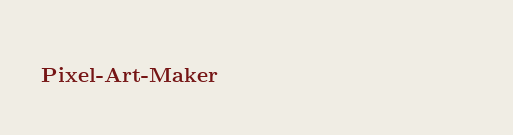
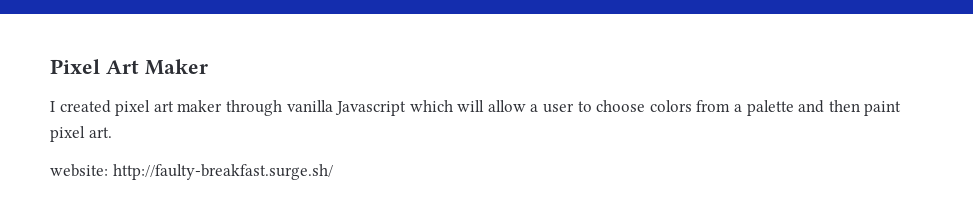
- Pixel-Art-Maker
+ Pixel Art Maker
+ I created pixel art maker through vanilla Javascript which will allow a user to choose colors from a palette and then paint pixel art.
+ website: http://faulty-breakfast.surge.sh/

